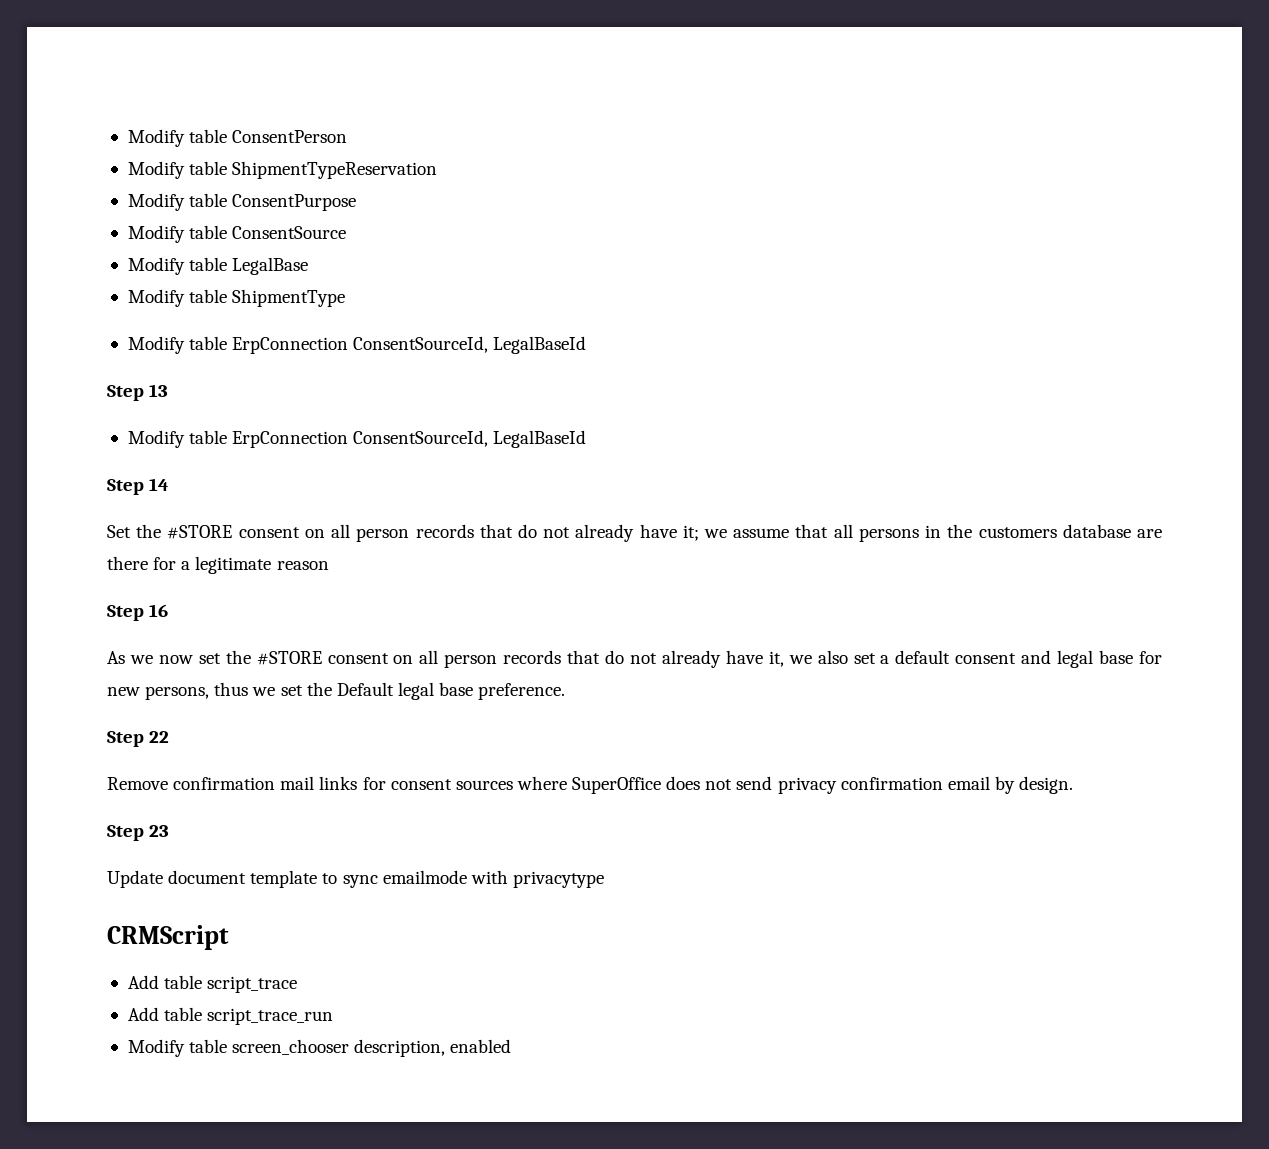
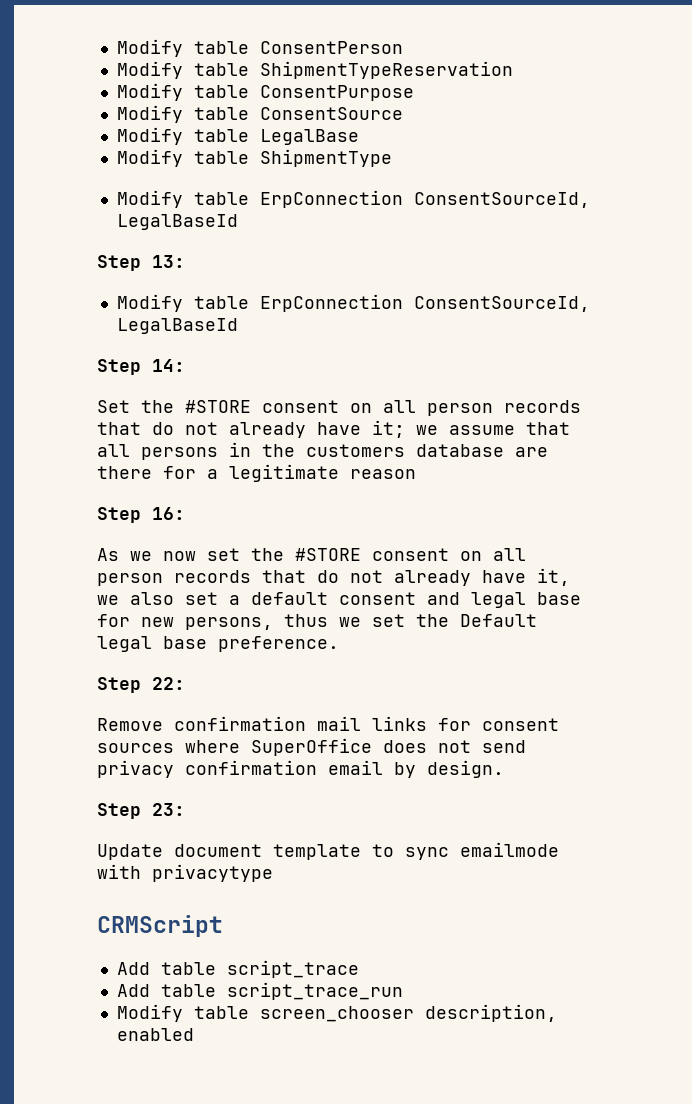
- Step 13
+ Step 13:
  Modify table ErpConnection ConsentSourceId, LegalBaseId
- Step 14
+ Step 14:
- Step 16
+ Step 16:
- Step 22
+ Step 22:
- Step 23
+ Step 23:

